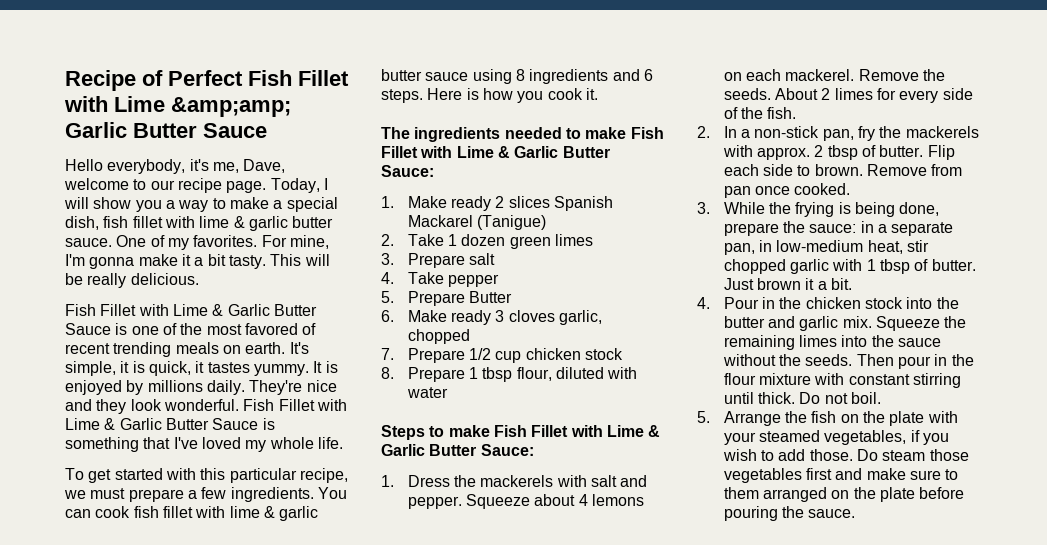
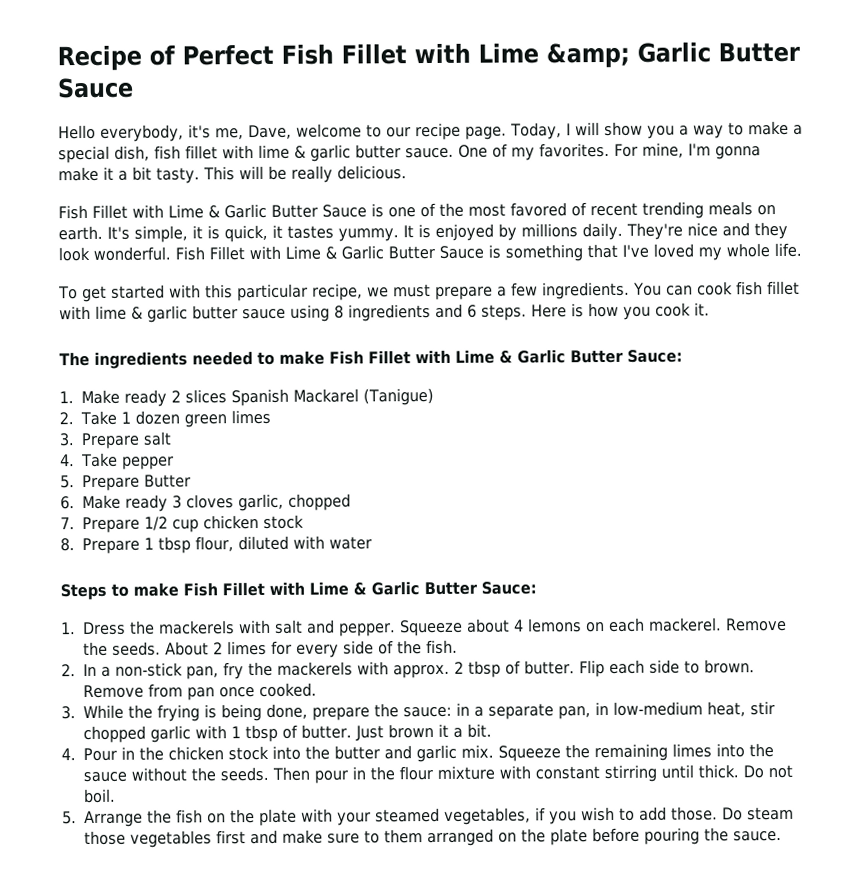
- Recipe of Perfect Fish Fillet with Lime &amp;amp; Garlic Butter Sauce
+ Recipe of Perfect Fish Fillet with Lime &amp; Garlic Butter Sauce

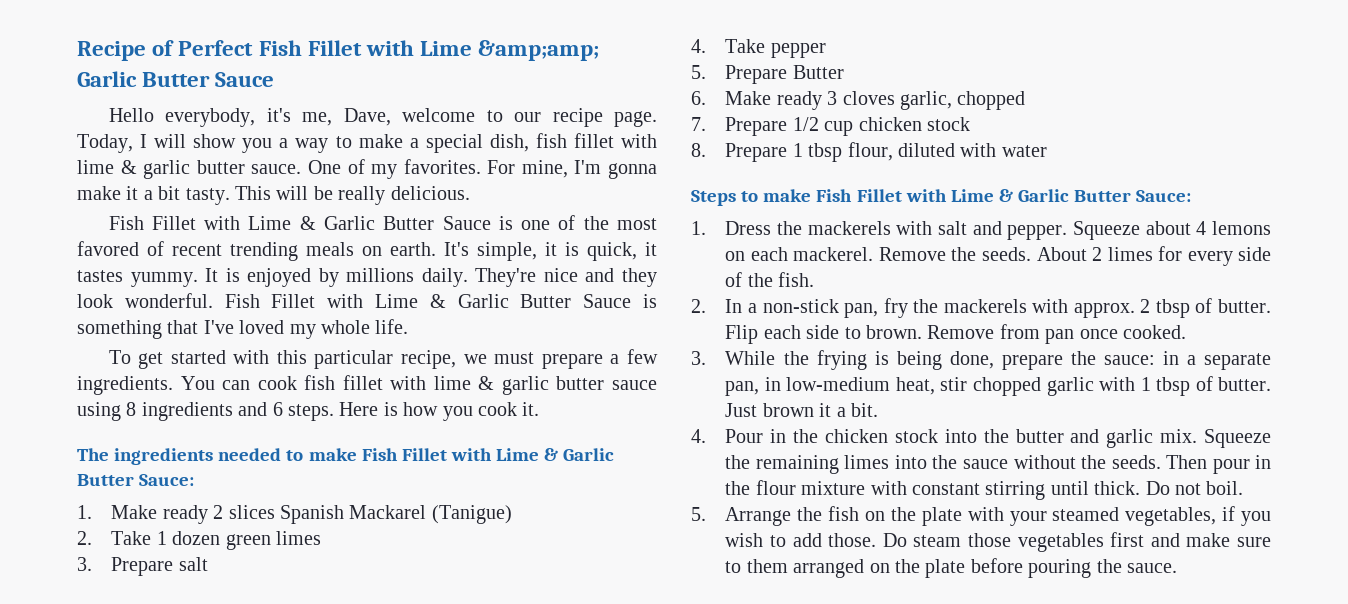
- Recipe of Perfect Fish Fillet with Lime &amp; Garlic Butter Sauce
+ Recipe of Perfect Fish Fillet with Lime &amp;amp; Garlic Butter Sauce

